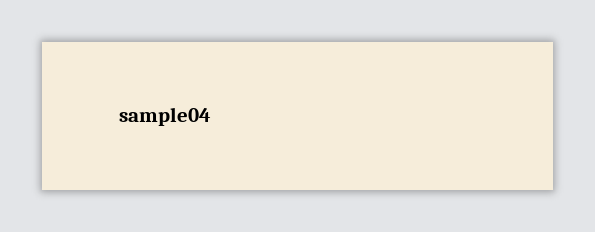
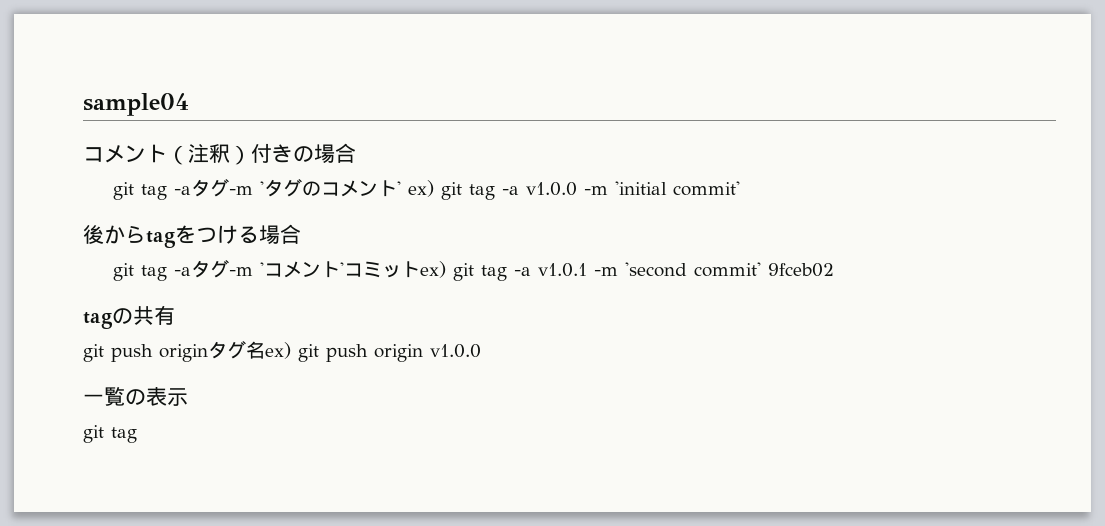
+ コメント（注釈）付きの場合
+ git tag -aタグ-m 'タグのコメント' ex) git tag -a v1.0.0 -m 'initial commit'
+ 後からtagをつける場合
+ git tag -aタグ-m 'コメント'コミットex) git tag -a v1.0.1 -m 'second commit' 9fceb02
+ tagの共有
+ git push originタグ名ex) git push origin v1.0.0
+ 一覧の表示
+ git tag

